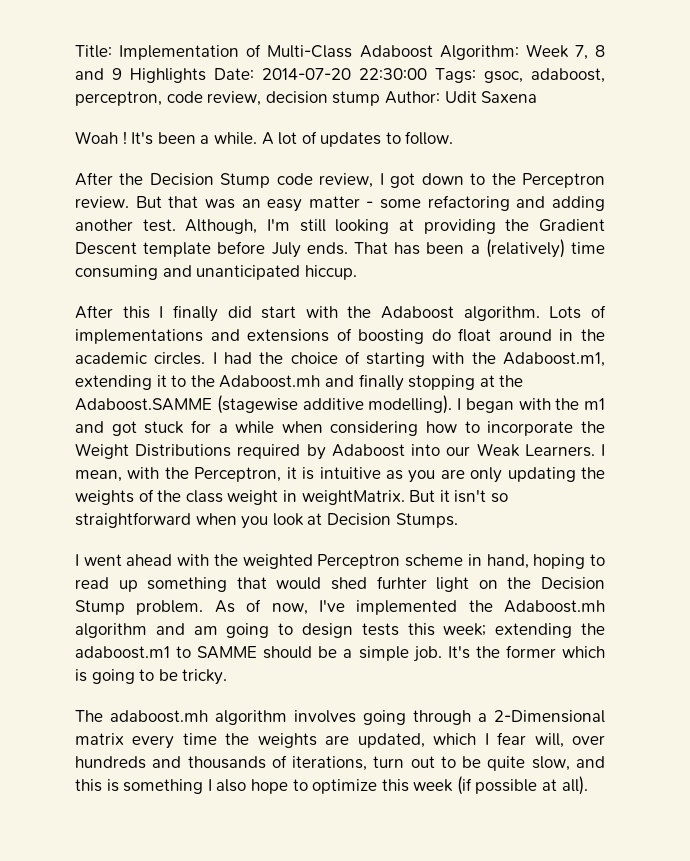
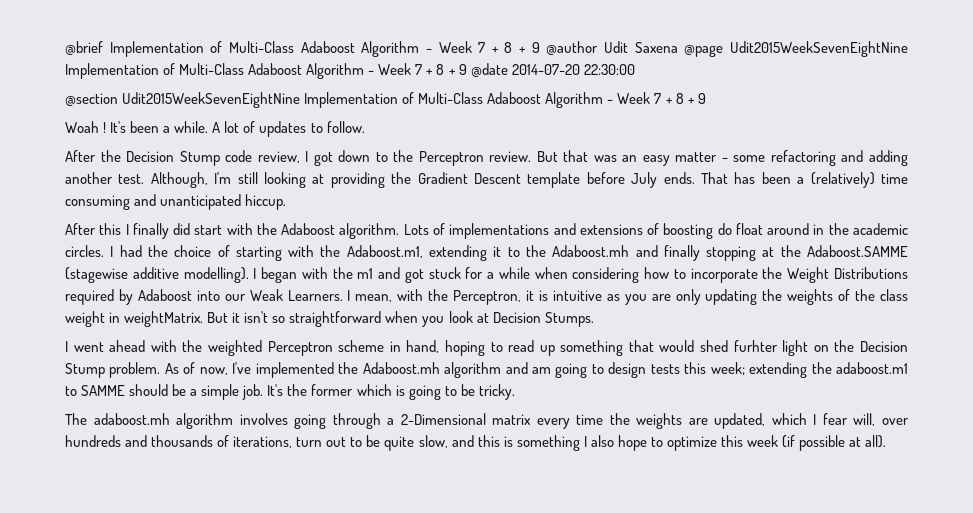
- Title: Implementation of Multi-Class Adaboost Algorithm: Week 7, 8 and 9 Highlights Date: 2014-07-20 22:30:00 Tags: gsoc, adaboost, perceptron, code review, decision stump Author: Udit Saxena
+ @brief Implementation of Multi-Class Adaboost Algorithm - Week 7 + 8 + 9 @author Udit Saxena @page Udit2015WeekSevenEightNine Implementation of Multi-Class Adaboost Algorithm - Week 7 + 8 + 9 @date 2014-07-20 22:30:00
+ @section Udit2015WeekSevenEightNine Implementation of Multi-Class Adaboost Algorithm - Week 7 + 8 + 9

